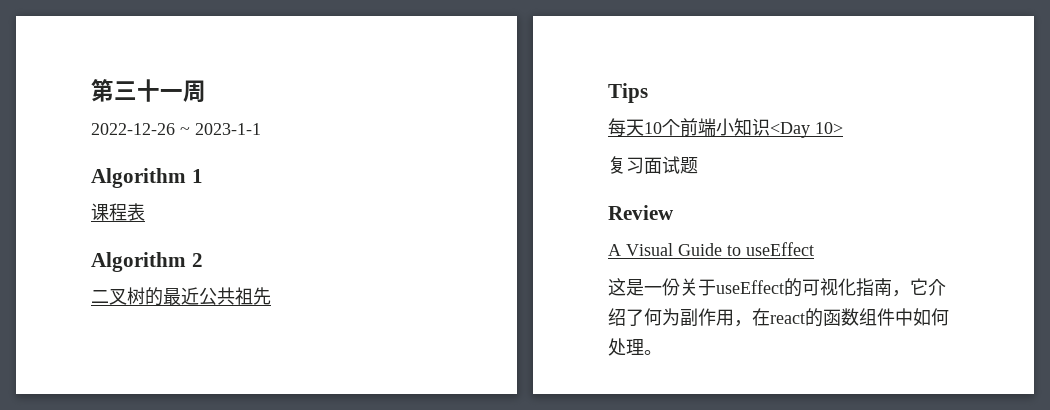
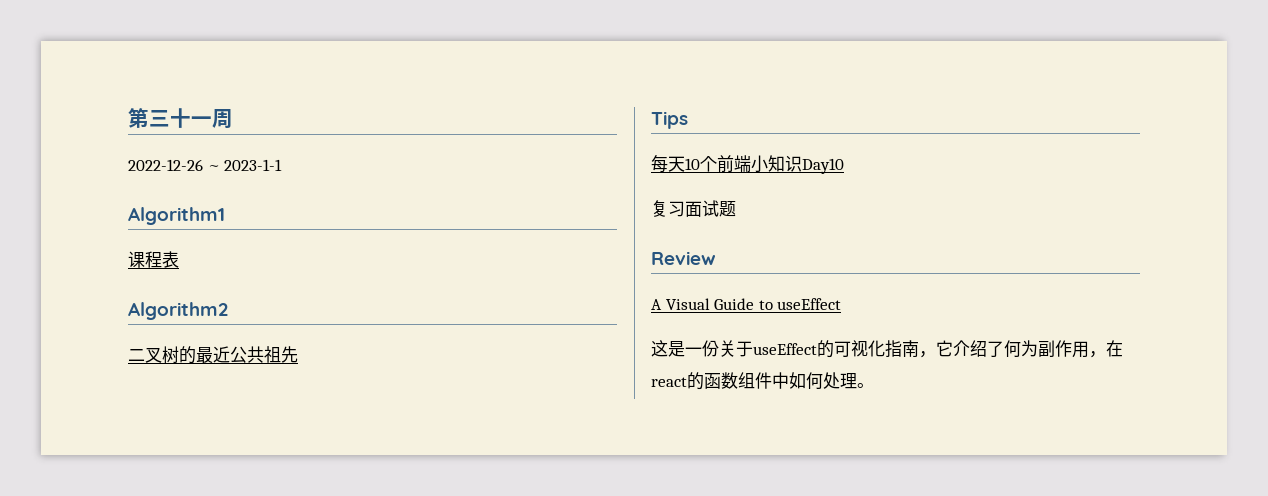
- Algorithm 1
+ Algorithm1
- Algorithm 2
+ Algorithm2
- 每天10个前端小知识<Day 10>
+ 每天10个前端小知识Day10

